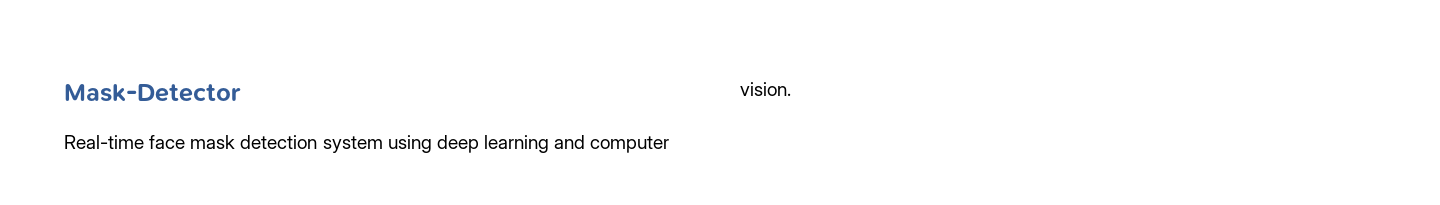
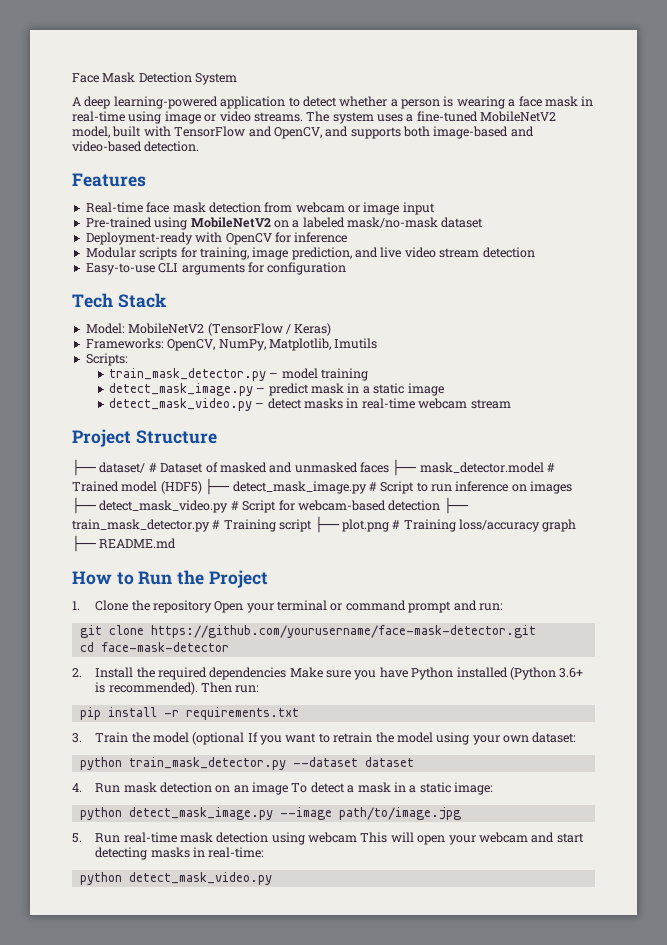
- Mask-Detector
- Real-time face mask detection system using deep learning and computer vision.
+ Face Mask Detection System
+ A deep learning-powered application to detect whether a person is wearing a face mask in real-time using image or video streams. The system uses a fine-tuned MobileNetV2 model, built with TensorFlow and OpenCV, and supports both image-based and video-based detection.
+ Features
+ Real-time face mask detection from webcam or image input
+ Pre-trained using MobileNetV2 on a labeled mask/no-mask dataset
+ Deployment-ready with OpenCV for inference
+ Modular scripts for training, image prediction, and live video stream detection
+ Easy-to-use CLI arguments for configuration
+ Tech Stack
+ Model: MobileNetV2 (TensorFlow / Keras)
+ Frameworks: OpenCV, NumPy, Matplotlib, Imutils
+ Scripts:
+ train_mask_detector.py – model training
+ detect_mask_image.py – predict mask in a static image
+ detect_mask_video.py – detect masks in real-time webcam stream
+ Project Structure
+ ├── dataset/ # Dataset of masked and unmasked faces ├── mask_detector.model # Trained model (HDF5) ├── detect_mask_image.py # Script to run inference on images ├── detect_mask_video.py # Script for webcam-based detection ├── train_mask_detector.py # Training script ├── plot.png # Training loss/accuracy graph ├── README.md
+ How to Run the Project
+ 1. Clone the repository Open your terminal or command prompt and run:
+ git clone https://github.com/yourusername/face-mask-detector.git
+ cd face-mask-detector
+ 2. Install the required dependencies Make sure you have Python installed (Python 3.6+ is recommended). Then run:
+ pip install -r requirements.txt
+ 3. Train the model (optional If you want to retrain the model using your own dataset:
+ python train_mask_detector.py --dataset dataset
+ 4. Run mask detection on an image To detect a mask in a static image:
+ python detect_mask_image.py --image path/to/image.jpg
+ 5. Run real-time mask detection using webcam This will open your webcam and start detecting masks in real-time:
+ python detect_mask_video.py

